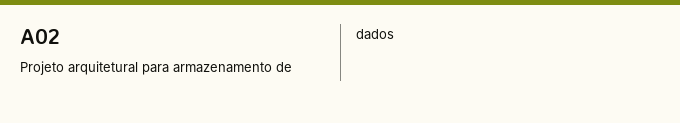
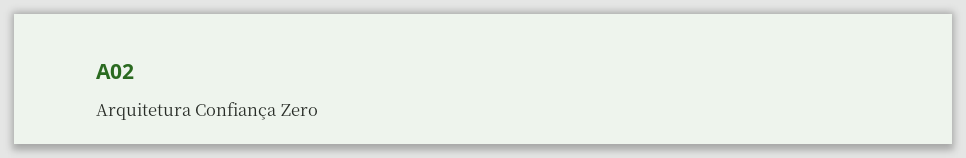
- Projeto arquitetural para armazenamento de dados
+ Arquitetura Confiança Zero

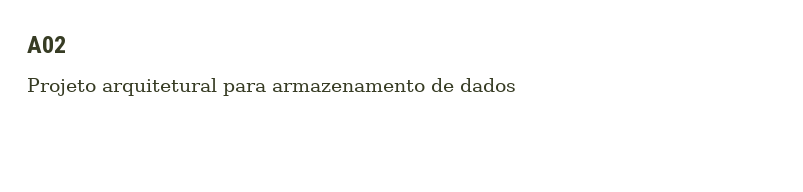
- Arquitetura Confiança Zero
+ Projeto arquitetural para armazenamento de dados

